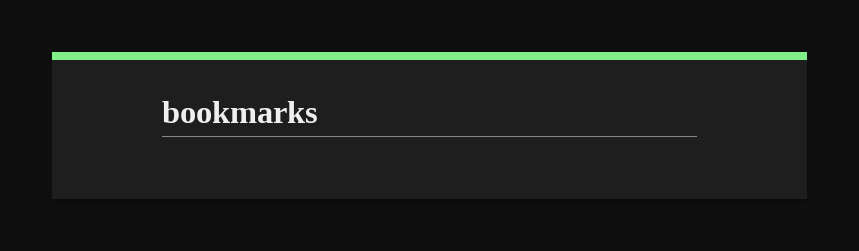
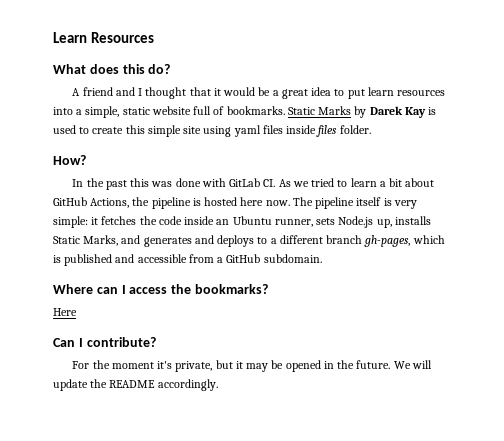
- bookmarks
+ Learn Resources
+ What does this do?
+ A friend and I thought that it would be a great idea to put learn resources into a simple, static website full of bookmarks. Static Marks by Darek Kay is used to create this simple site using yaml files inside files folder.
+ How?
+ In the past this was done with GitLab CI. As we tried to learn a bit about GitHub Actions, the pipeline is hosted here now. The pipeline itself is very simple: it fetches the code inside an Ubuntu runner, sets Node.js up, installs Static Marks, and generates and deploys to a different branch gh-pages, which is published and accessible from a GitHub subdomain.
+ Where can I access the bookmarks?
+ Here
+ Can I contribute?
+ For the moment it's private, but it may be opened in the future. We will update the README accordingly.

